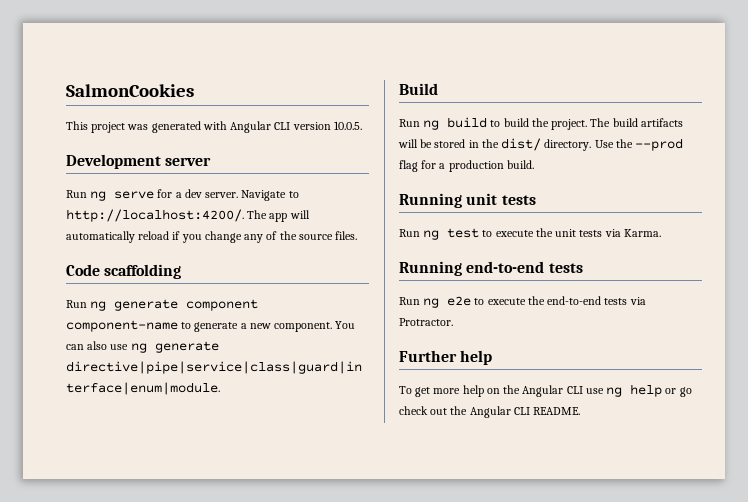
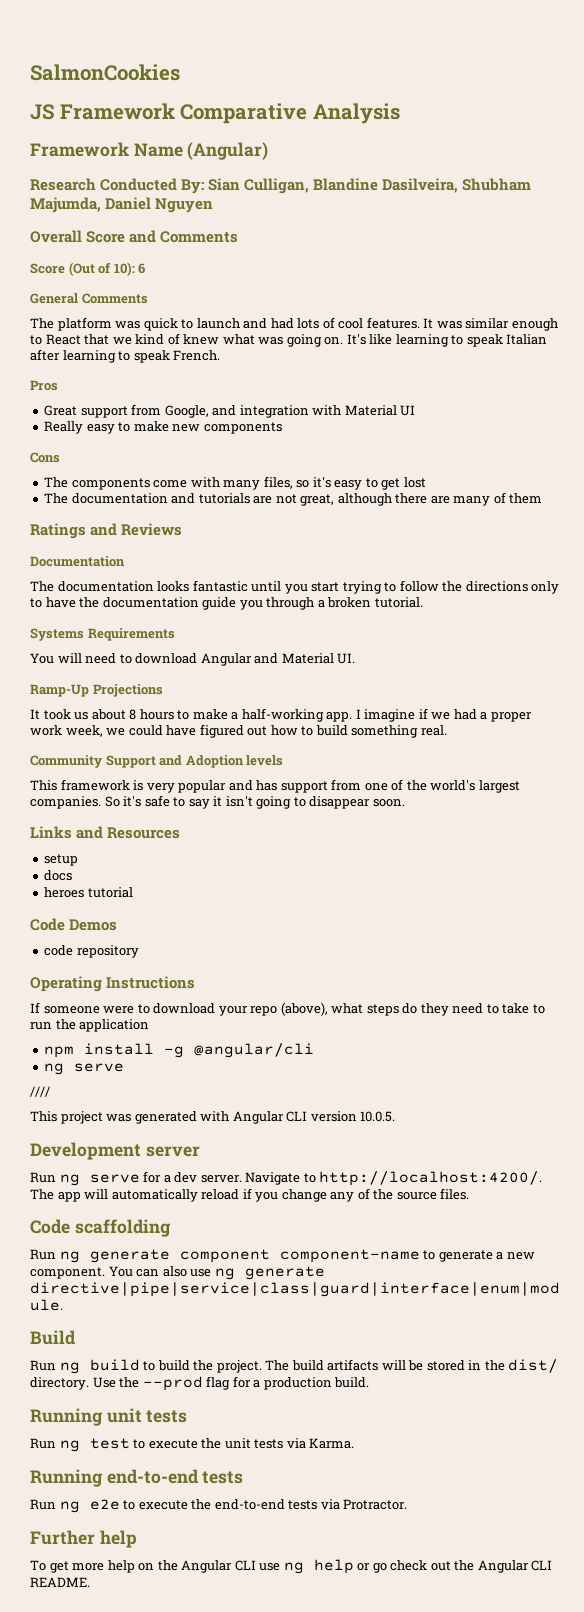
+ JS Framework Comparative Analysis
+ Framework Name (Angular)
+ Research Conducted By: Sian Culligan, Blandine Dasilveira, Shubham Majumda, Daniel Nguyen
+ Overall Score and Comments
+ Score (Out of 10): 6
+ General Comments
+ The platform was quick to launch and had lots of cool features. It was similar enough to React that we kind of knew what was going on. It's like learning to speak Italian after learning to speak French.
+ Pros
+ Great support from Google, and integration with Material UI
+ Really easy to make new components
+ Cons
+ The components come with many files, so it's easy to get lost
+ The documentation and tutorials are not great, although there are many of them
+ Ratings and Reviews
+ Documentation
+ The documentation looks fantastic until you start trying to follow the directions only to have the documentation guide you through a broken tutorial.
+ Systems Requirements
+ You will need to download Angular and Material UI.
+ Ramp-Up Projections
+ It took us about 8 hours to make a half-working app. I imagine if we had a proper work week, we could have figured out how to build something real.
+ Community Support and Adoption levels
+ This framework is very popular and has support from one of the world's largest companies. So it's safe to say it isn't going to disappear soon.
+ Links and Resources
+ setup
+ docs
+ heroes tutorial
+ Code Demos
+ code repository
+ Operating Instructions
+ If someone were to download your repo (above), what steps do they need to take to run the application
+ npm install -g @angular/cli
+ ng serve
+ ////

